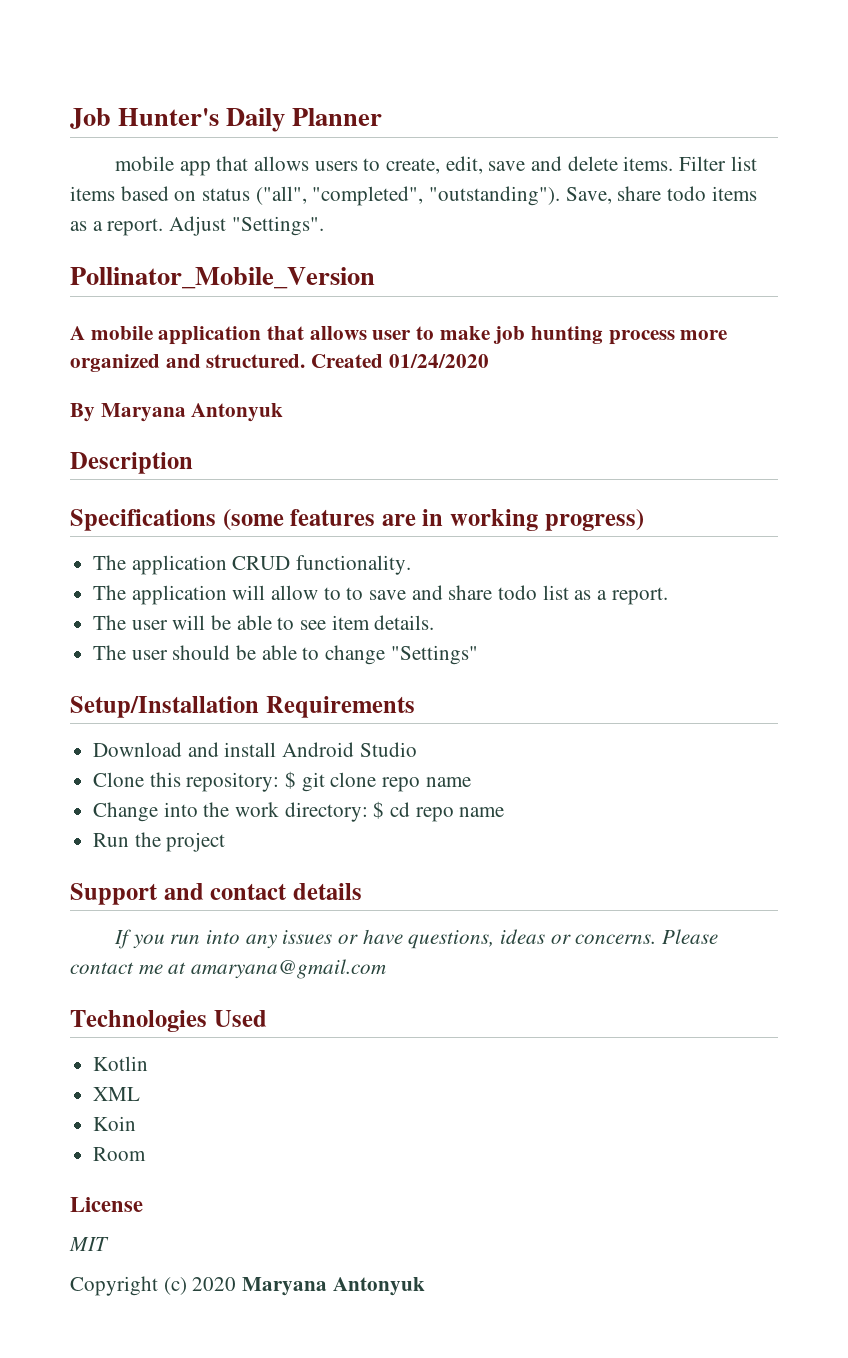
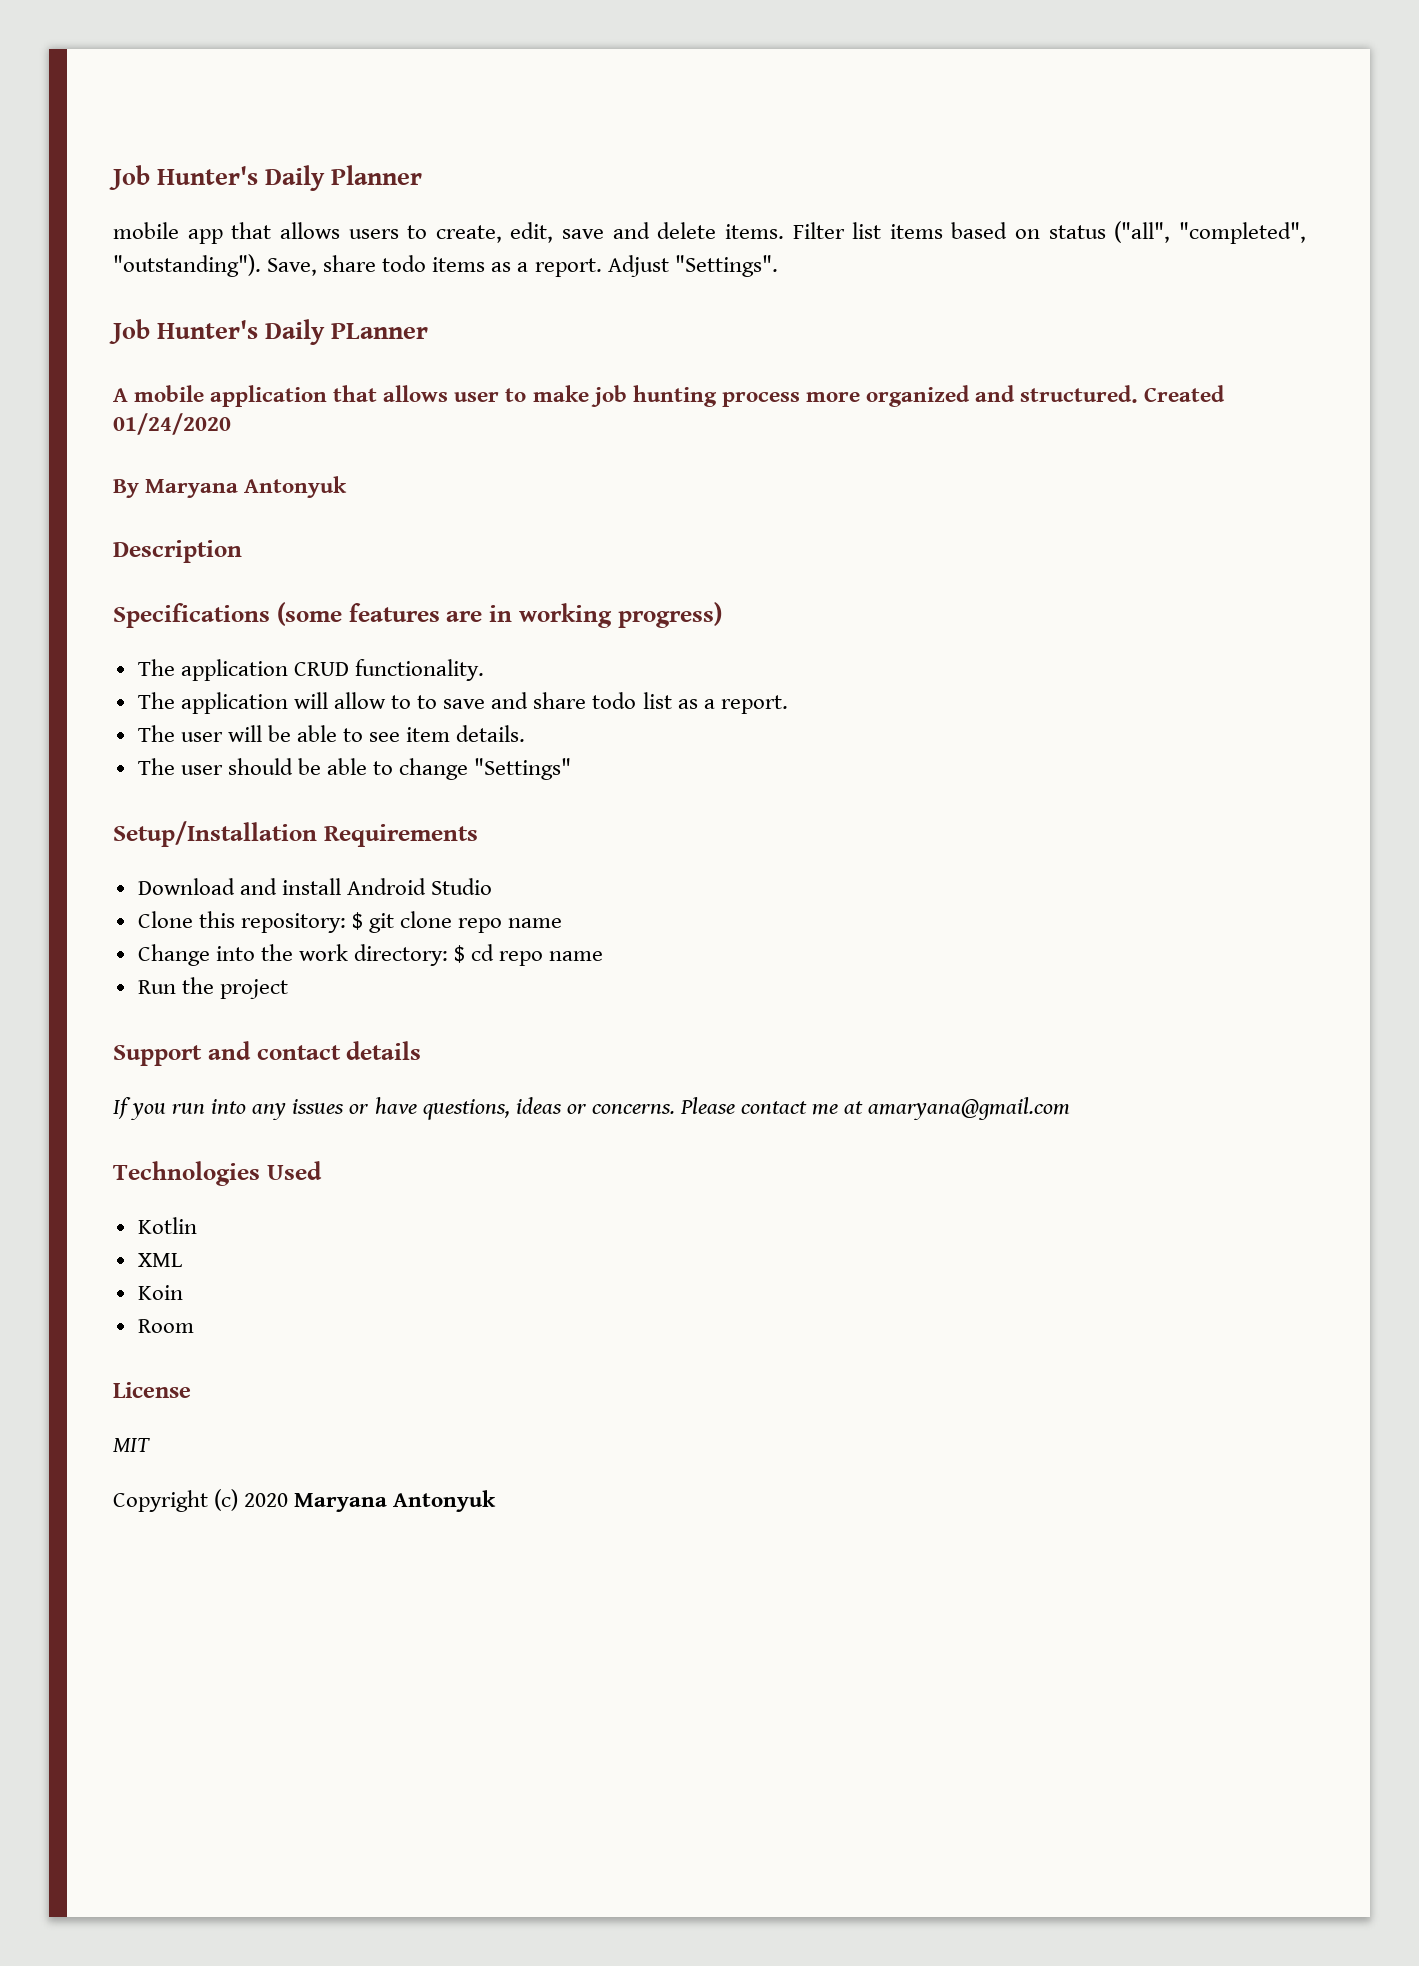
- Pollinator_Mobile_Version
+ Job Hunter's Daily PLanner

